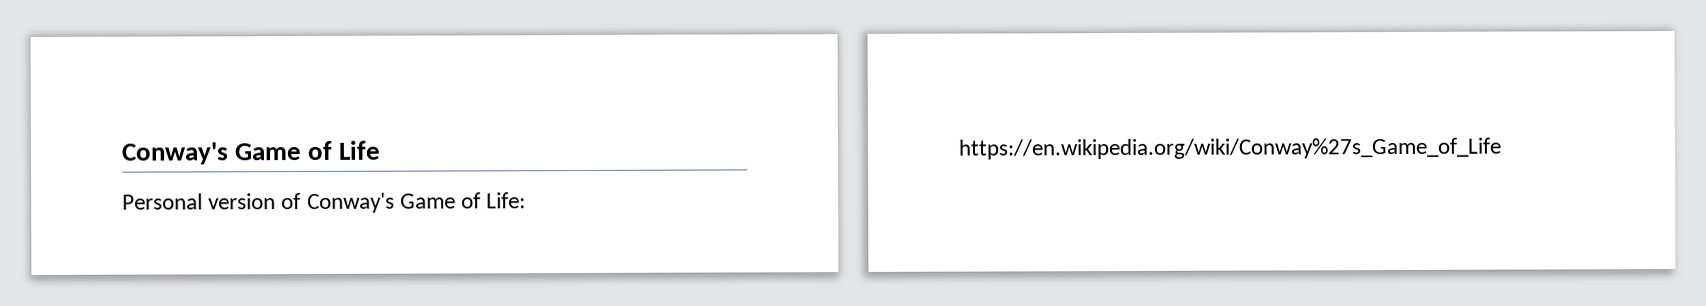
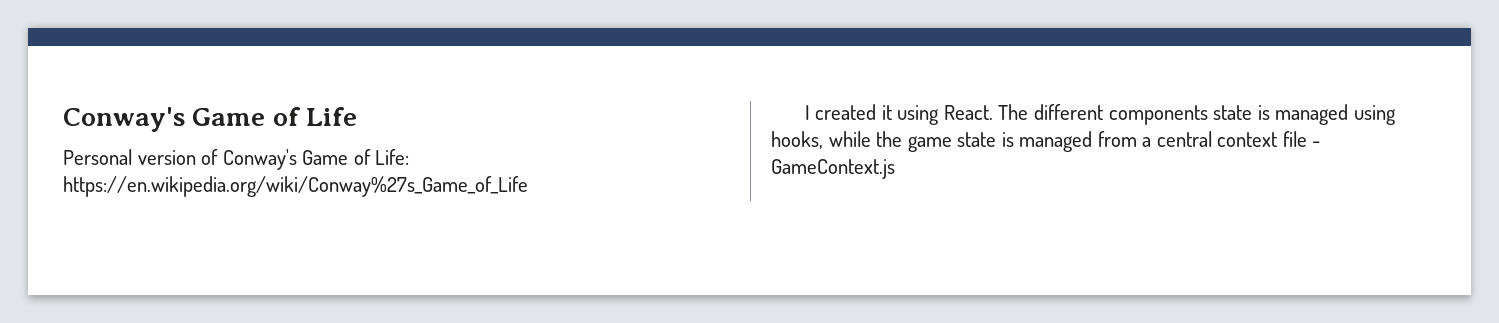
+ I created it using React. The different components state is managed using hooks, while the game state is managed from a central context file - GameContext.js

